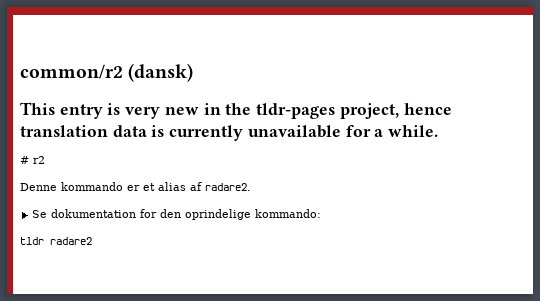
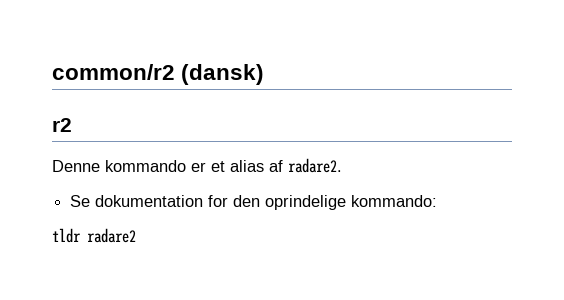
- This entry is very new in the tldr-pages project, hence translation data is currently unavailable for a while.
- # r2
+ r2

